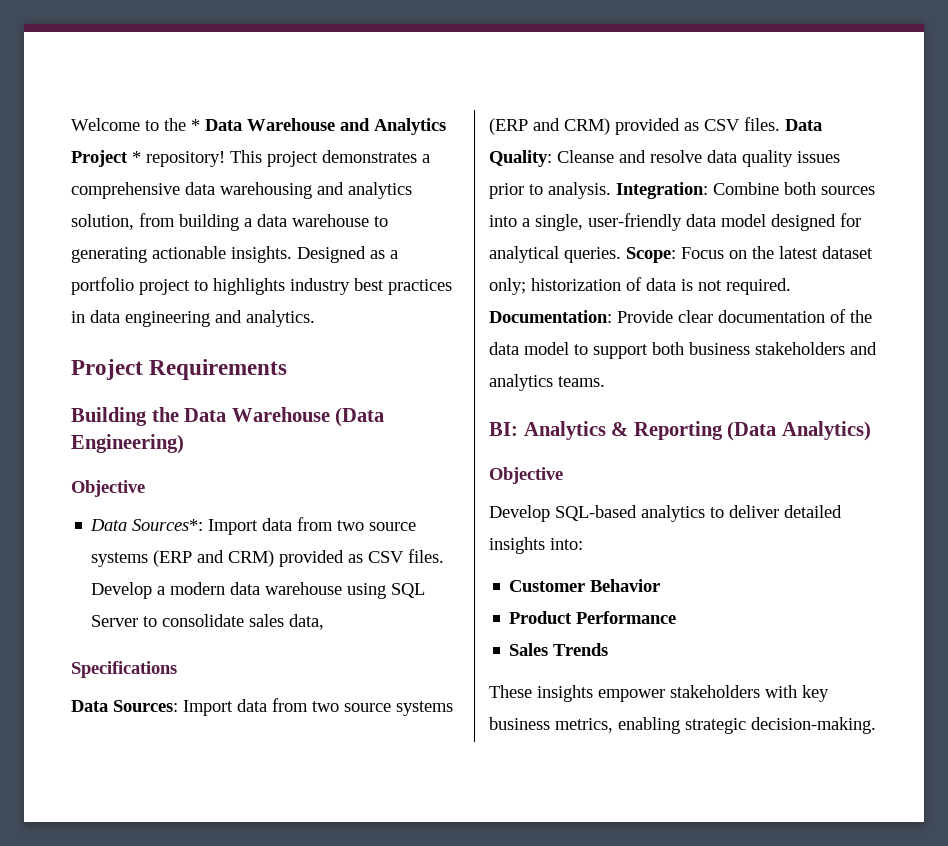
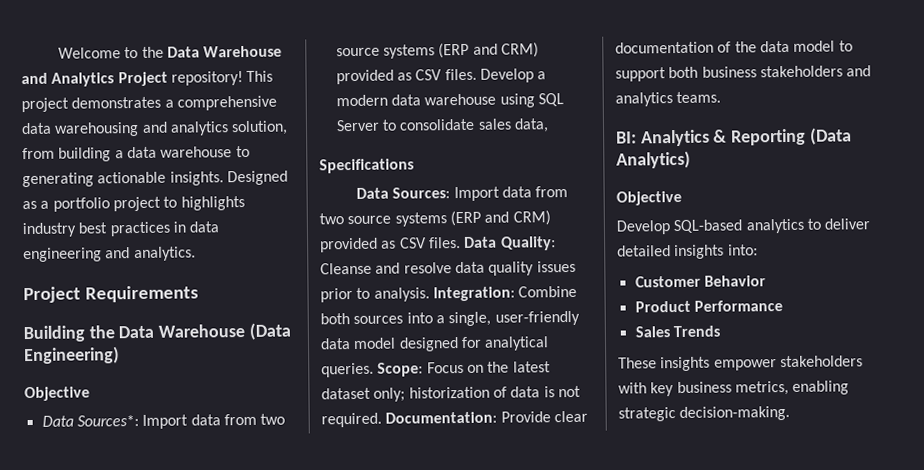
- Welcome to the * Data Warehouse and Analytics Project * repository!
+ Welcome to the Data Warehouse and Analytics Project repository!

